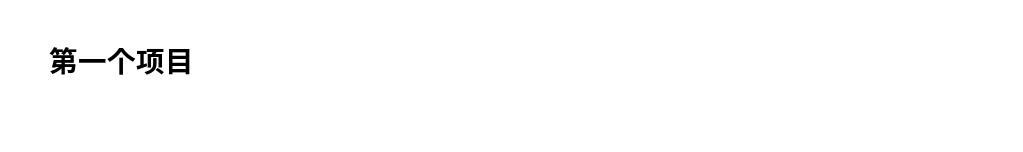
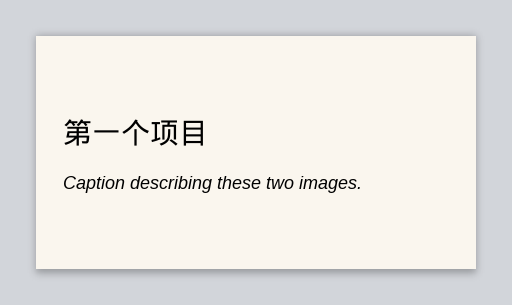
+ Caption describing these two images.

